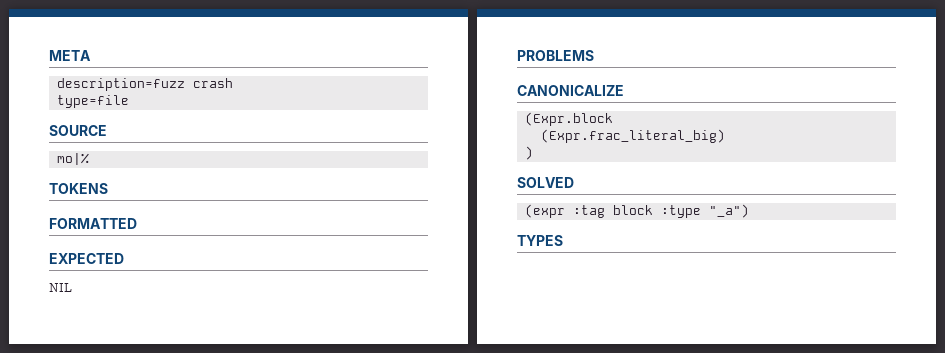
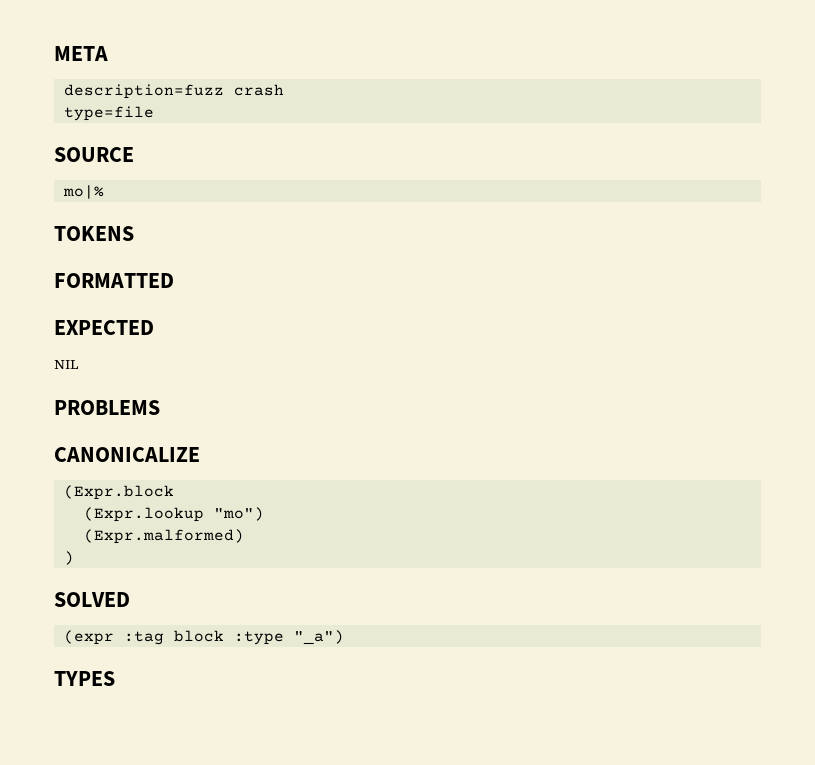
- (Expr.frac_literal_big)
+ (Expr.lookup "mo")
+ (Expr.malformed)

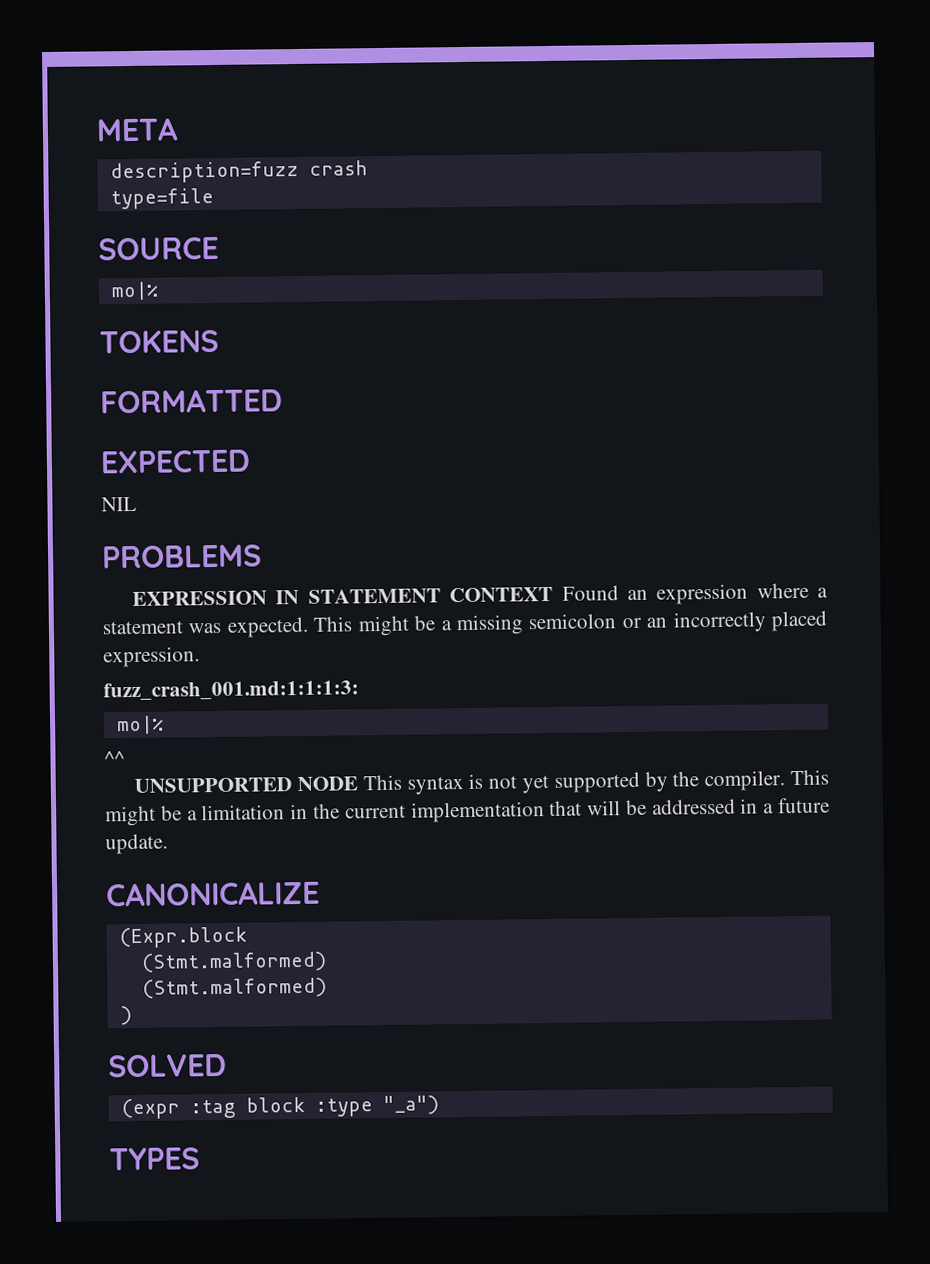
+ EXPRESSION IN STATEMENT CONTEXT Found an expression where a statement was expected. This might be a missing semicolon or an incorrectly placed expression.
+ fuzz_crash_001.md:1:1:1:3:
+ mo|%
+ ^^
+ UNSUPPORTED NODE This syntax is not yet supported by the compiler. This might be a limitation in the current implementation that will be addressed in a future update.
  (Expr.block
- (Expr.lookup "mo")
- (Expr.malformed)
+ (Stmt.malformed)
+ (Stmt.malformed)

